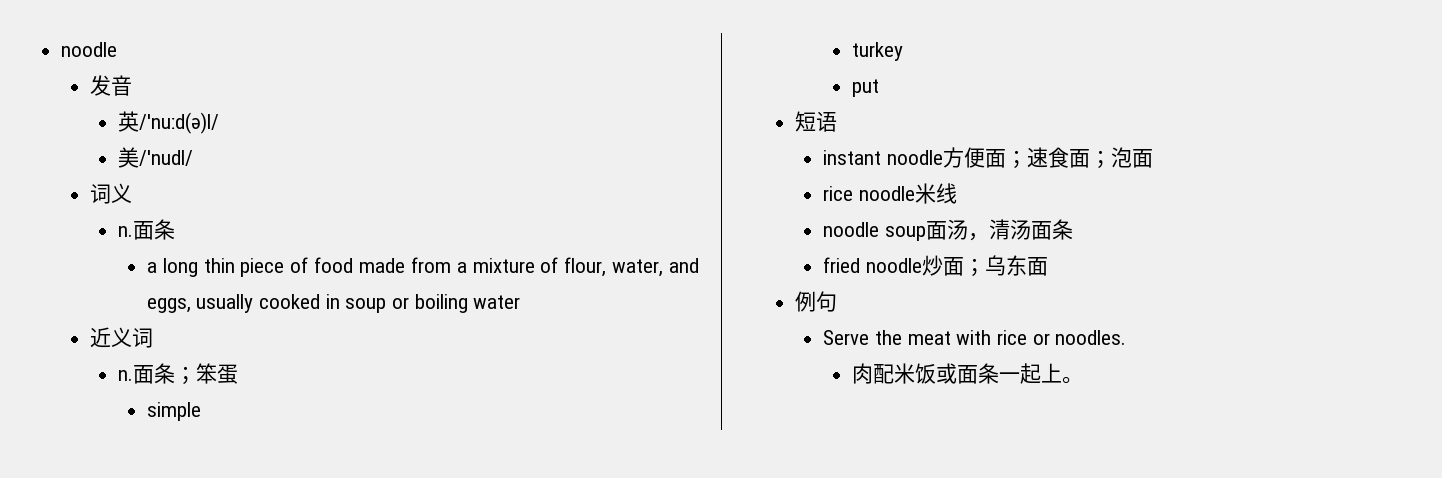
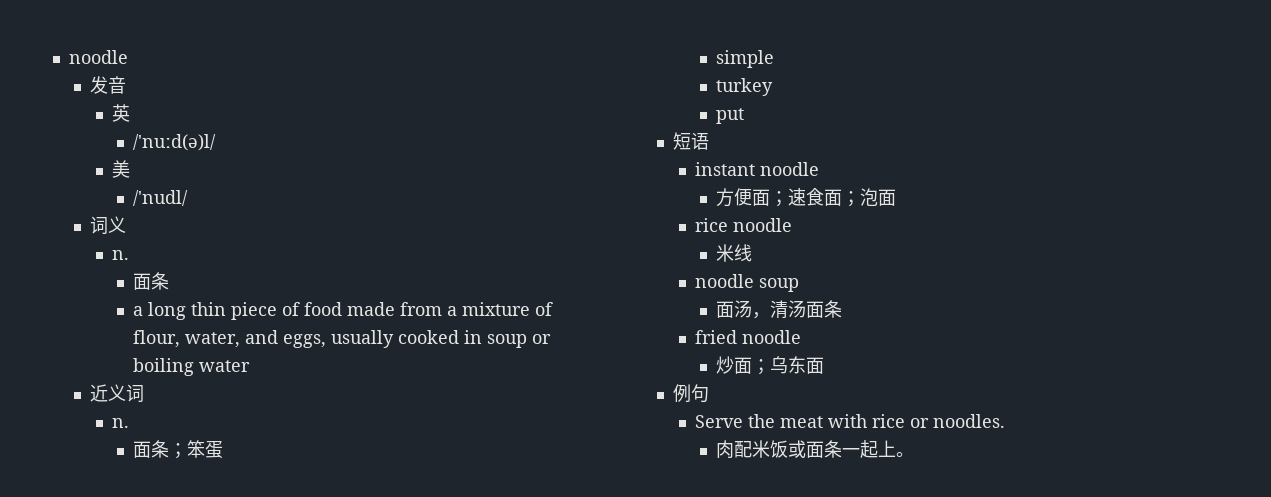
- 英/'nuːd(ə)l/
+ 英
+ /'nuːd(ə)l/
- 美/'nudl/
+ 美
+ /'nudl/
  词义
- n.面条
+ n.
+ 面条
  近义词
- n.面条；笨蛋
+ n.
+ 面条；笨蛋
- instant noodle方便面；速食面；泡面
+ instant noodle
+ 方便面；速食面；泡面
- rice noodle米线
+ rice noodle
+ 米线
- noodle soup面汤，清汤面条
+ noodle soup
+ 面汤，清汤面条
- fried noodle炒面；乌东面
+ fried noodle
+ 炒面；乌东面

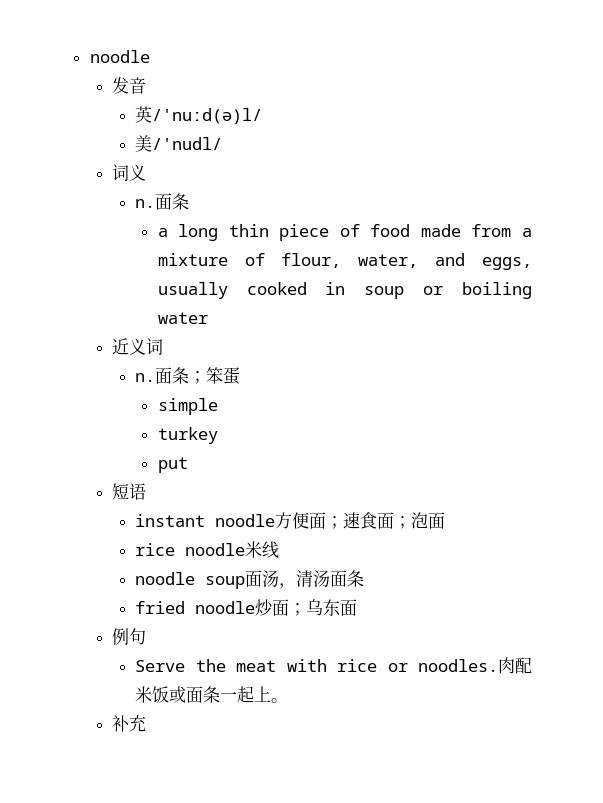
- 英
- /'nuːd(ə)l/
+ 英/'nuːd(ə)l/
- 美
- /'nudl/
+ 美/'nudl/
  词义
- n.
- 面条
+ n.面条
  近义词
- n.
- 面条；笨蛋
+ n.面条；笨蛋
- instant noodle
- 方便面；速食面；泡面
+ instant noodle方便面；速食面；泡面
- rice noodle
- 米线
+ rice noodle米线
- noodle soup
- 面汤，清汤面条
+ noodle soup面汤，清汤面条
- fried noodle
- 炒面；乌东面
+ fried noodle炒面；乌东面
- Serve the meat with rice or noodles.
- 肉配米饭或面条一起上。
+ Serve the meat with rice or noodles.肉配米饭或面条一起上。
+ 补充

